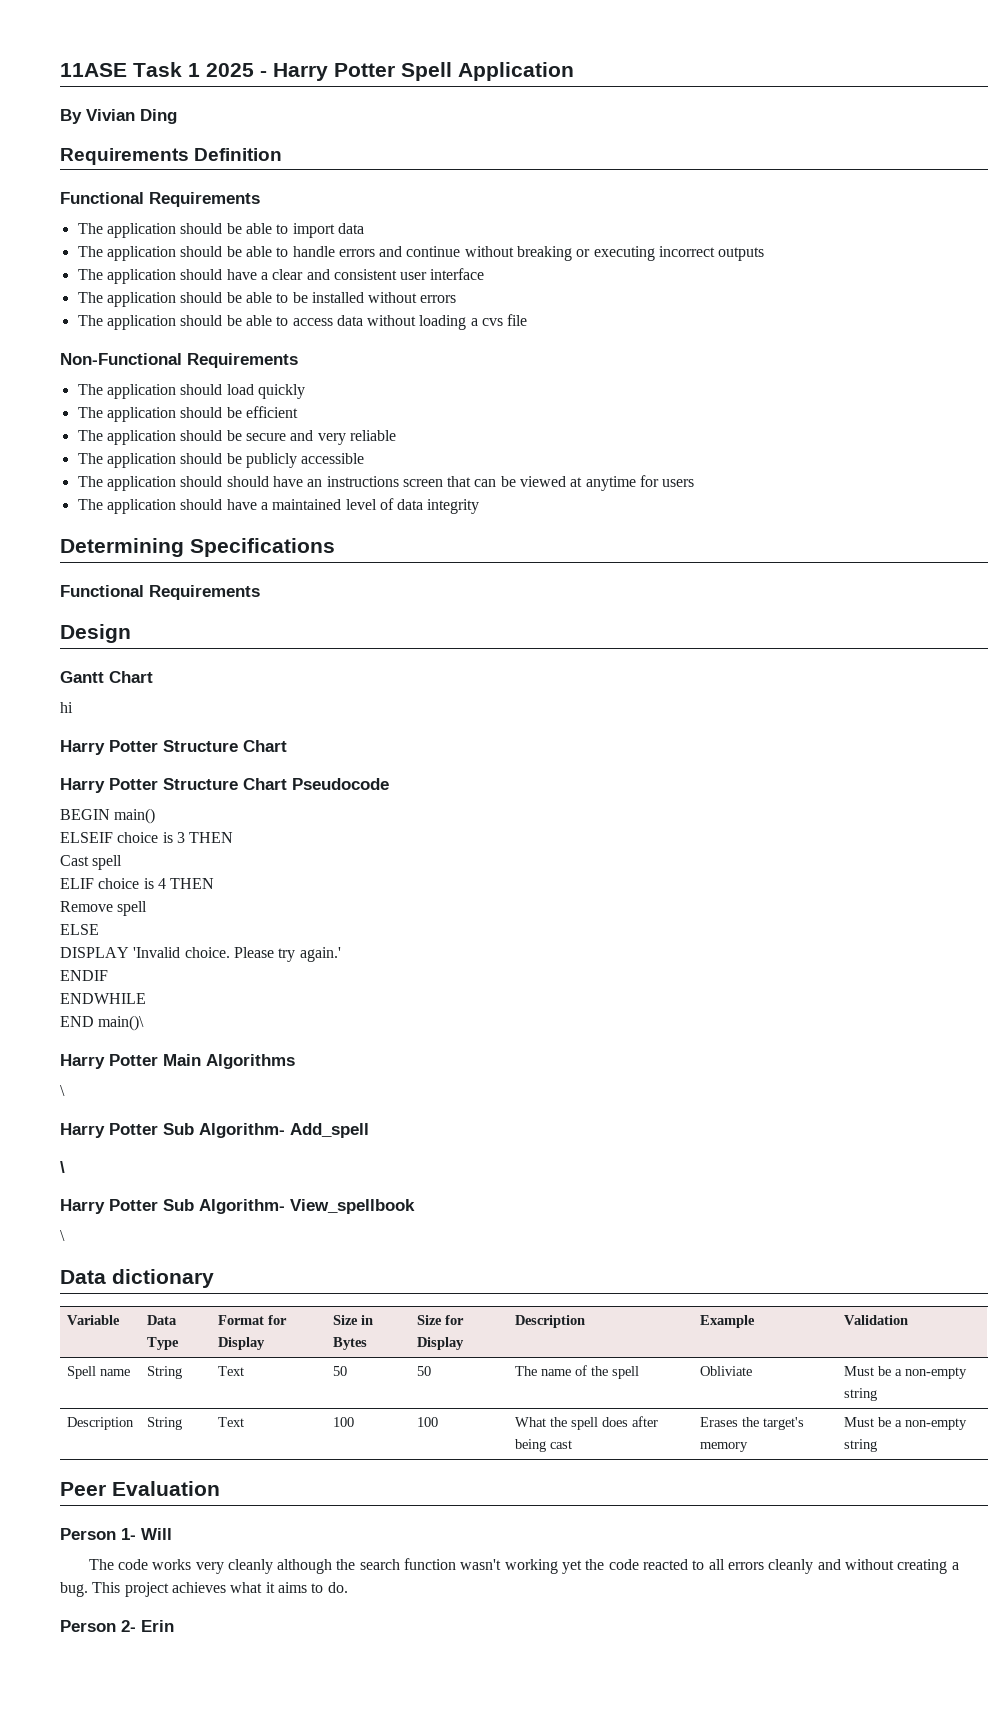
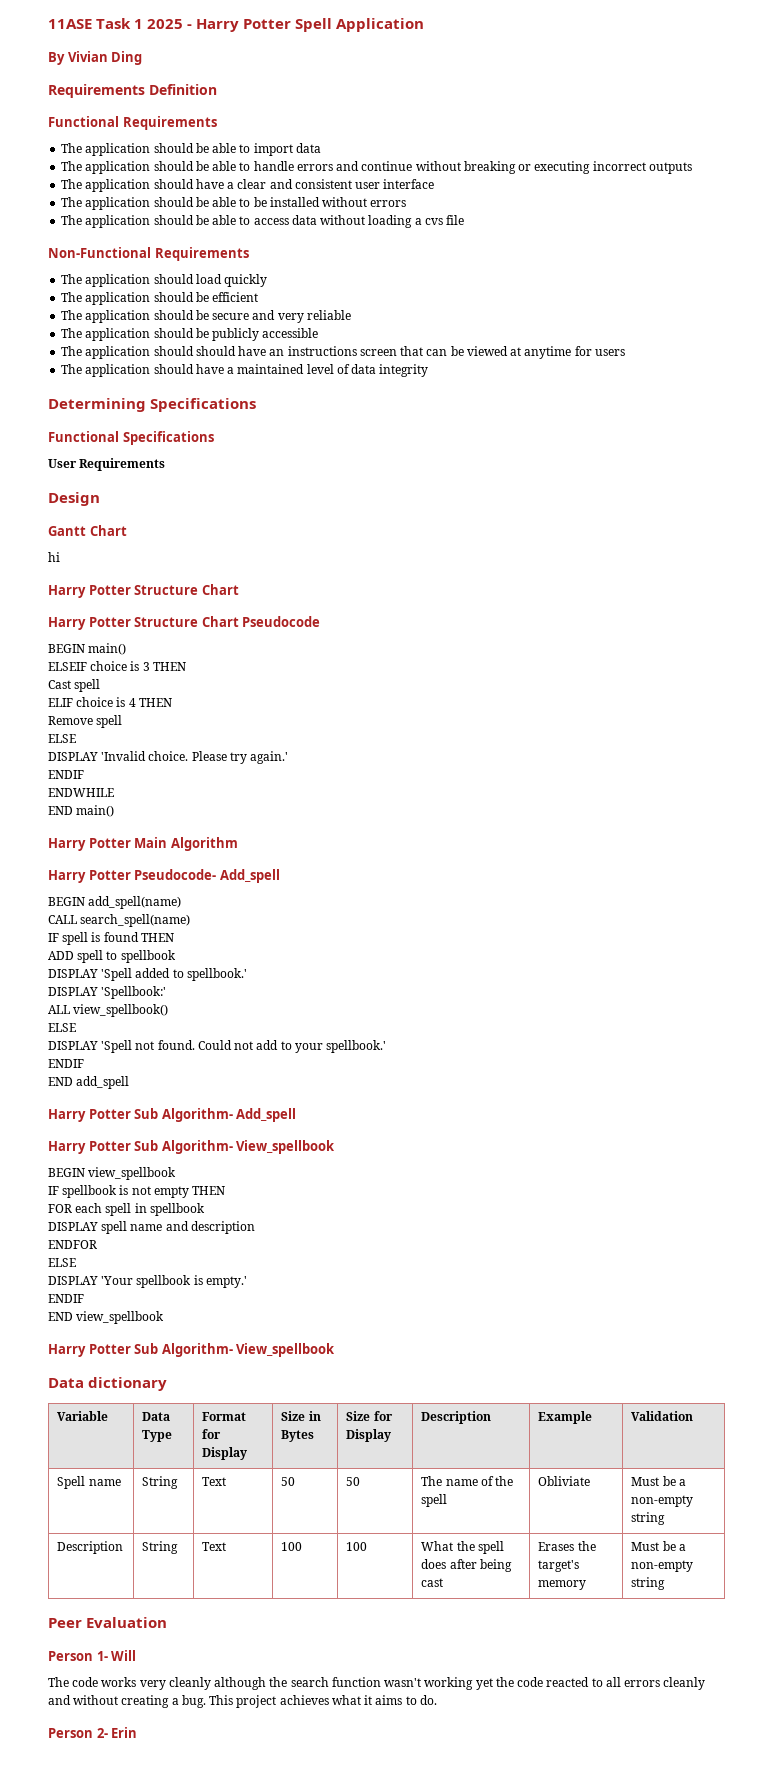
  Determining Specifications
- Functional Requirements
+ Functional Specifications
+ User Requirements
- END main()\
+ END main()
- Harry Potter Main Algorithms
- \
+ Harry Potter Main Algorithm
+ Harry Potter Pseudocode- Add_spell
+ BEGIN add_spell(name)
+ CALL search_spell(name)
+ IF spell is found THEN
+ ADD spell to spellbook
+ DISPLAY 'Spell added to spellbook.'
+ DISPLAY 'Spellbook:'
+ ALL view_spellbook()
+ ELSE
+ DISPLAY 'Spell not found. Could not add to your spellbook.'
+ ENDIF
+ END add_spell
  Harry Potter Sub Algorithm- Add_spell
- \
  Harry Potter Sub Algorithm- View_spellbook
- \
+ BEGIN view_spellbook
+ IF spellbook is not empty THEN
+ FOR each spell in spellbook
+ DISPLAY spell name and description
+ ENDFOR
+ ELSE
+ DISPLAY 'Your spellbook is empty.'
+ ENDIF
+ END view_spellbook
+ Harry Potter Sub Algorithm- View_spellbook

